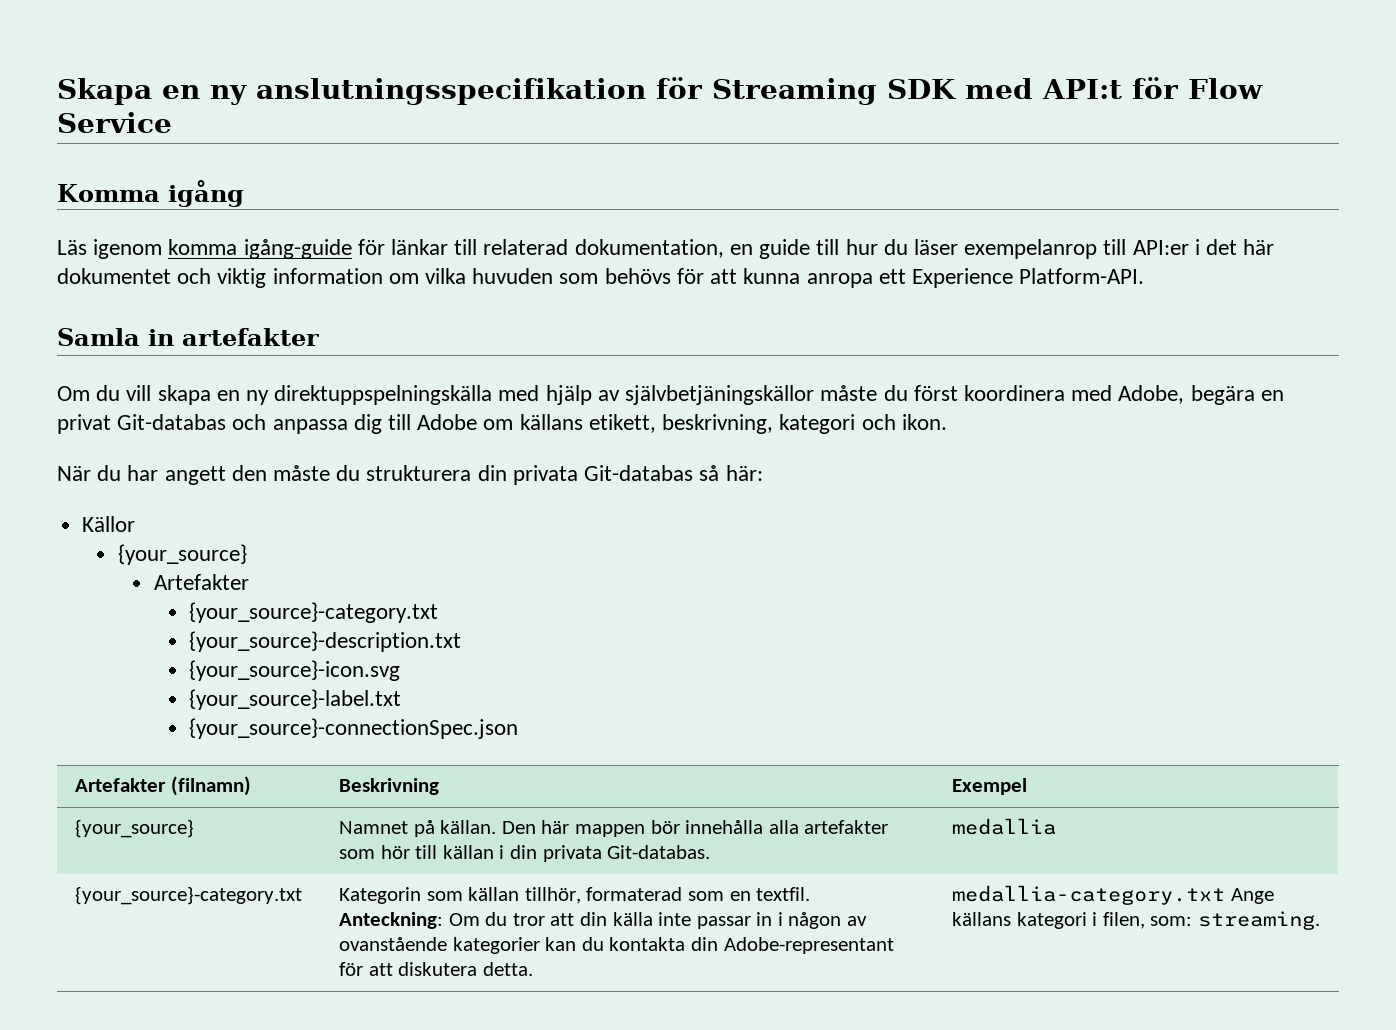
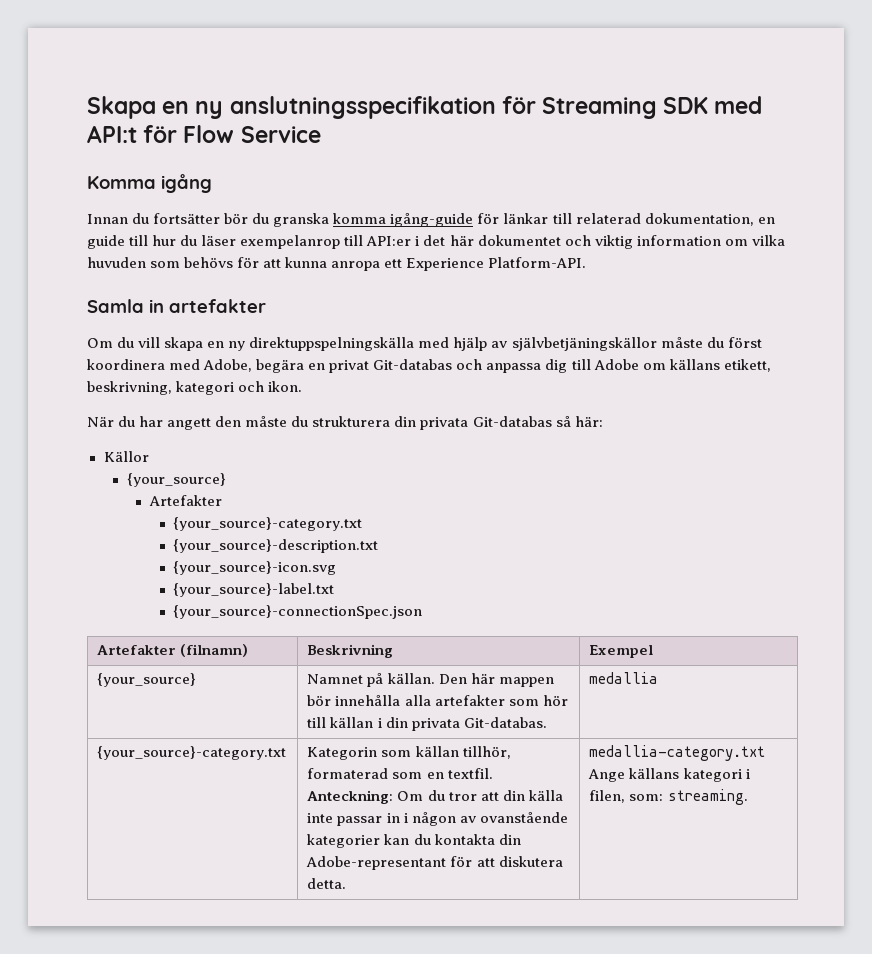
- Läs igenom komma igång-guide för länkar till relaterad dokumentation, en guide till hur du läser exempelanrop till API:er i det här dokumentet och viktig information om vilka huvuden som behövs för att kunna anropa ett Experience Platform-API.
+ Innan du fortsätter bör du granska komma igång-guide för länkar till relaterad dokumentation, en guide till hur du läser exempelanrop till API:er i det här dokumentet och viktig information om vilka huvuden som behövs för att kunna anropa ett Experience Platform-API.

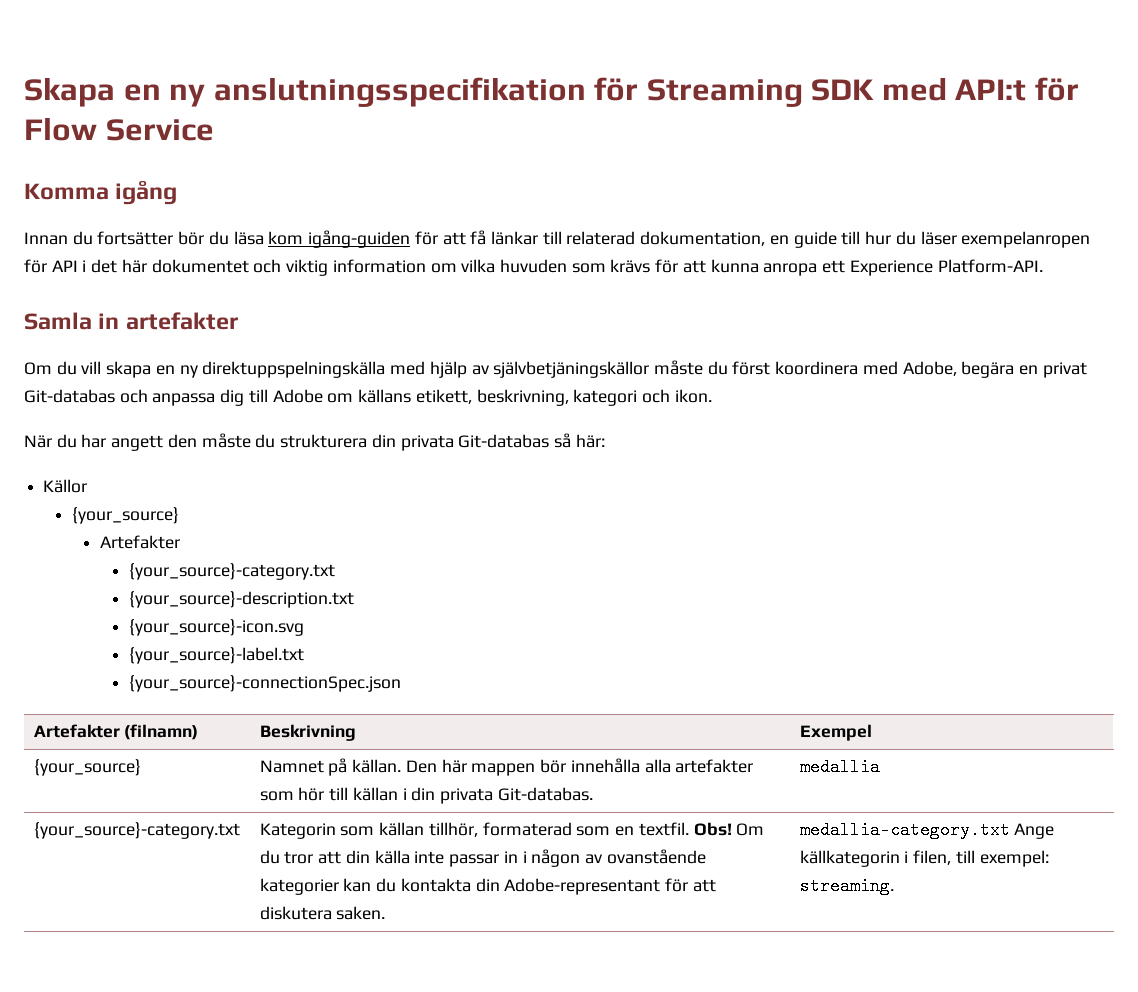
- Innan du fortsätter bör du granska komma igång-guide för länkar till relaterad dokumentation, en guide till hur du läser exempelanrop till API:er i det här dokumentet och viktig information om vilka huvuden som behövs för att kunna anropa ett Experience Platform-API.
+ Innan du fortsätter bör du läsa kom igång-guiden för att få länkar till relaterad dokumentation, en guide till hur du läser exempelanropen för API i det här dokumentet och viktig information om vilka huvuden som krävs för att kunna anropa ett Experience Platform-API.
- Anteckning: Om du tror att din källa inte passar in i någon av ovanstående kategorier kan du kontakta din Adobe-representant för att diskutera detta.
+ Obs! Om du tror att din källa inte passar in i någon av ovanstående kategorier kan du kontakta din Adobe-representant för att diskutera saken.
- medallia-category.txt Ange källans kategori i filen, som: streaming.
+ medallia-category.txt Ange källkategorin i filen, till exempel: streaming.

